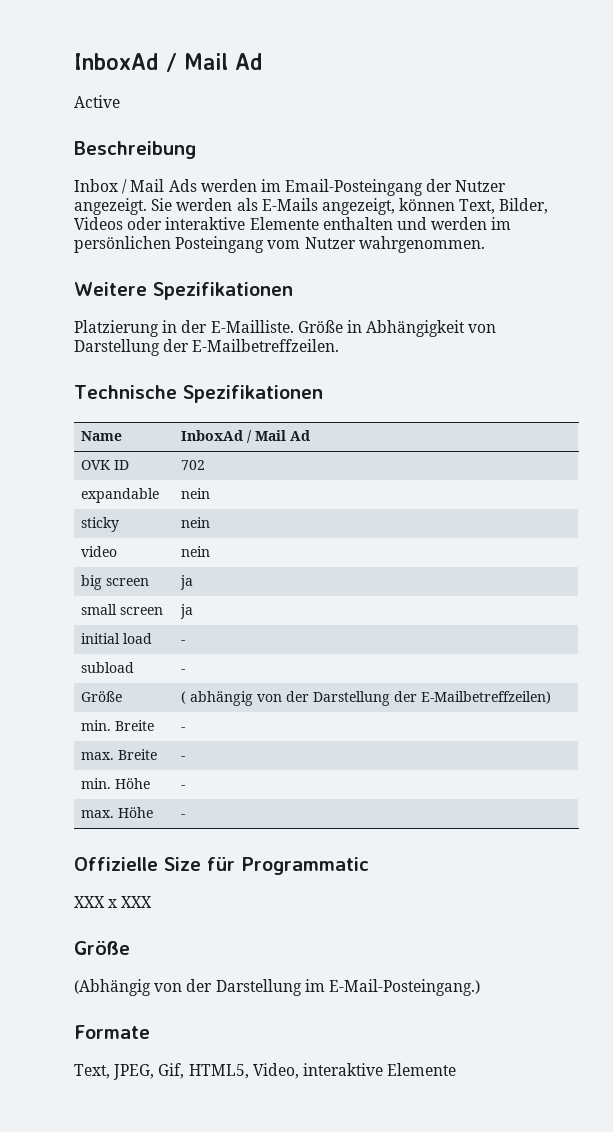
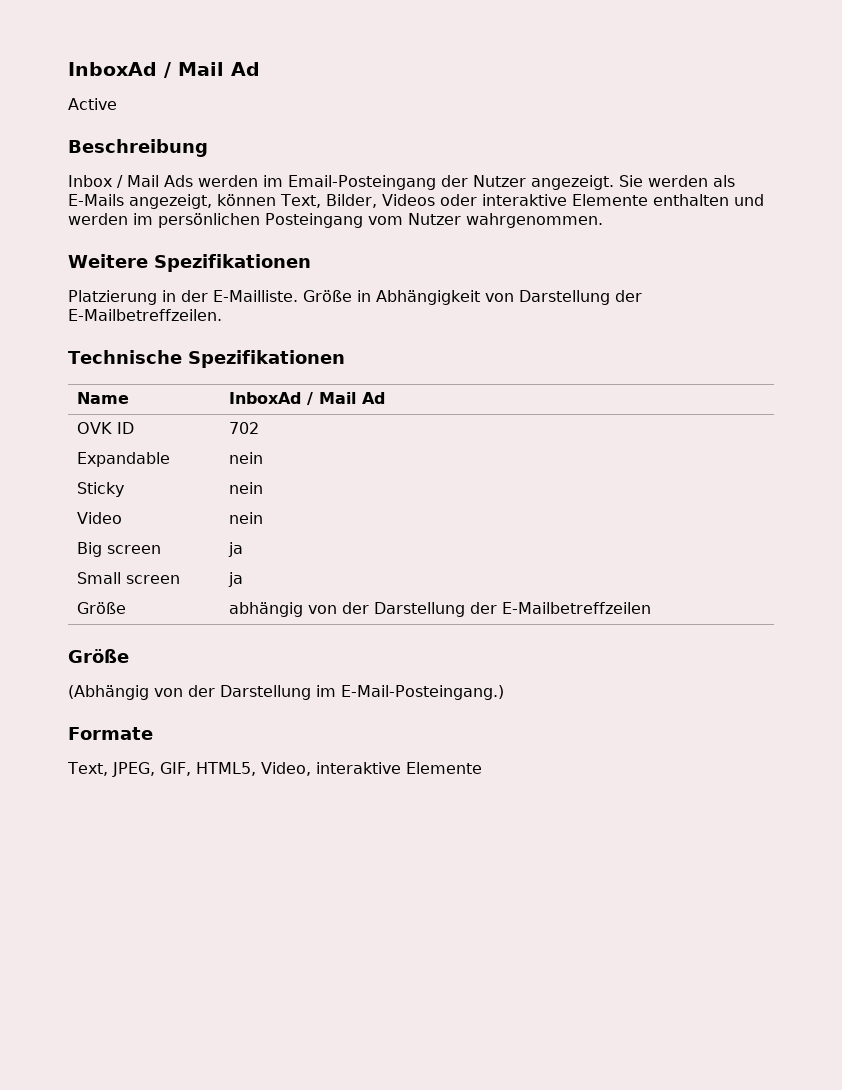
- expandable | nein
- sticky | nein
- video | nein
- big screen | ja
- small screen | ja
- initial load | -
- subload | -
+ Expandable | nein
+ Sticky | nein
+ Video | nein
+ Big screen | ja
+ Small screen | ja
- Größe | ( abhängig von der Darstellung der E-Mailbetreffzeilen)
- min. Breite | -
- max. Breite | -
- min. Höhe | -
- max. Höhe | -
- Offizielle Size für Programmatic
- XXX x XXX
+ Größe | abhängig von der Darstellung der E-Mailbetreffzeilen
- Text, JPEG, Gif, HTML5, Video, interaktive Elemente
+ Text, JPEG, GIF, HTML5, Video, interaktive Elemente

